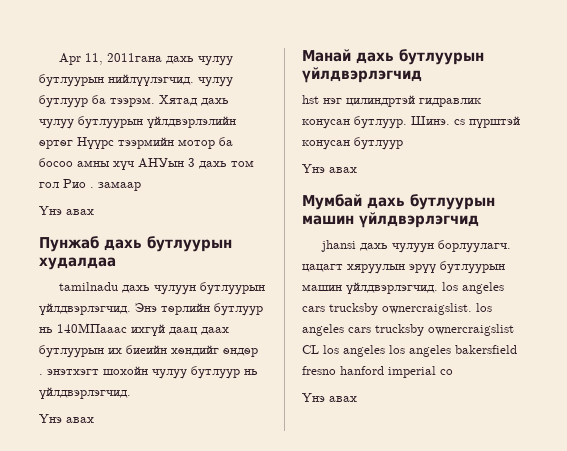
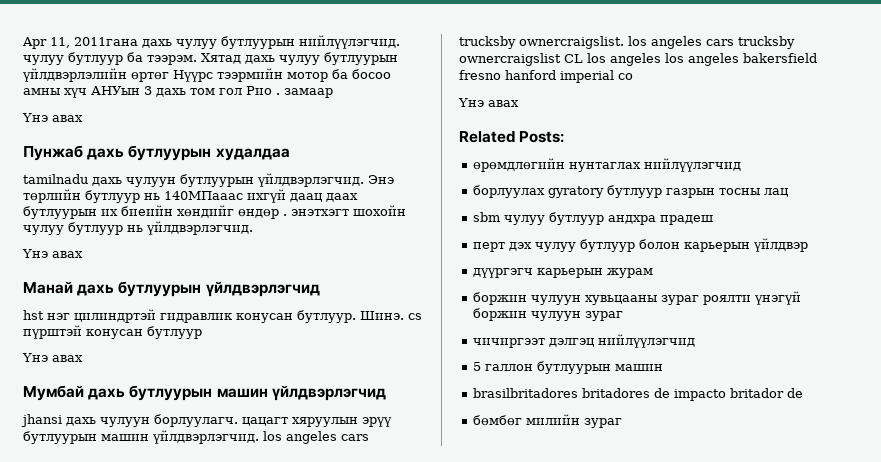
+ Related Posts:
+ өрөмдлөгийн нунтаглах нийлүүлэгчид
+ борлуулах gyratory бутлуур газрын тосны лац
+ sbm чулуу бутлуур андхра прадеш
+ перт дэх чулуу бутлуур болон карьерын үйлдвэр
+ дүүргэгч карьерын журам
+ боржин чулуун хувьцааны зураг роялти үнэгүй боржин чулуун зураг
+ чичиргээт дэлгэц нийлүүлэгчид
+ 5 галлон бутлуурын машин
+ brasilbritadores britadores de impacto britador de
+ бөмбөг милийн зураг

